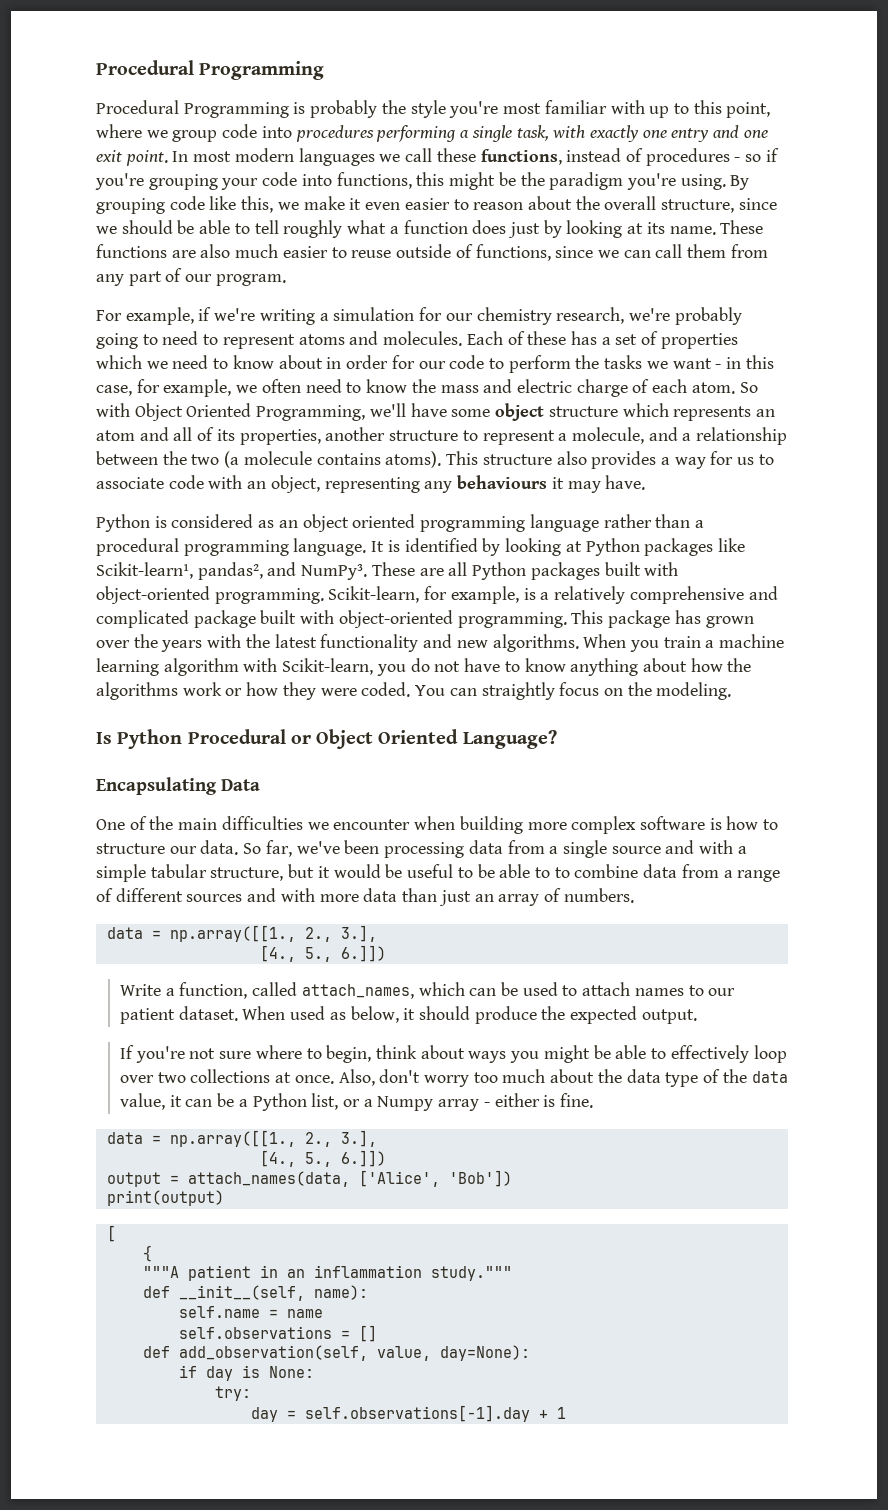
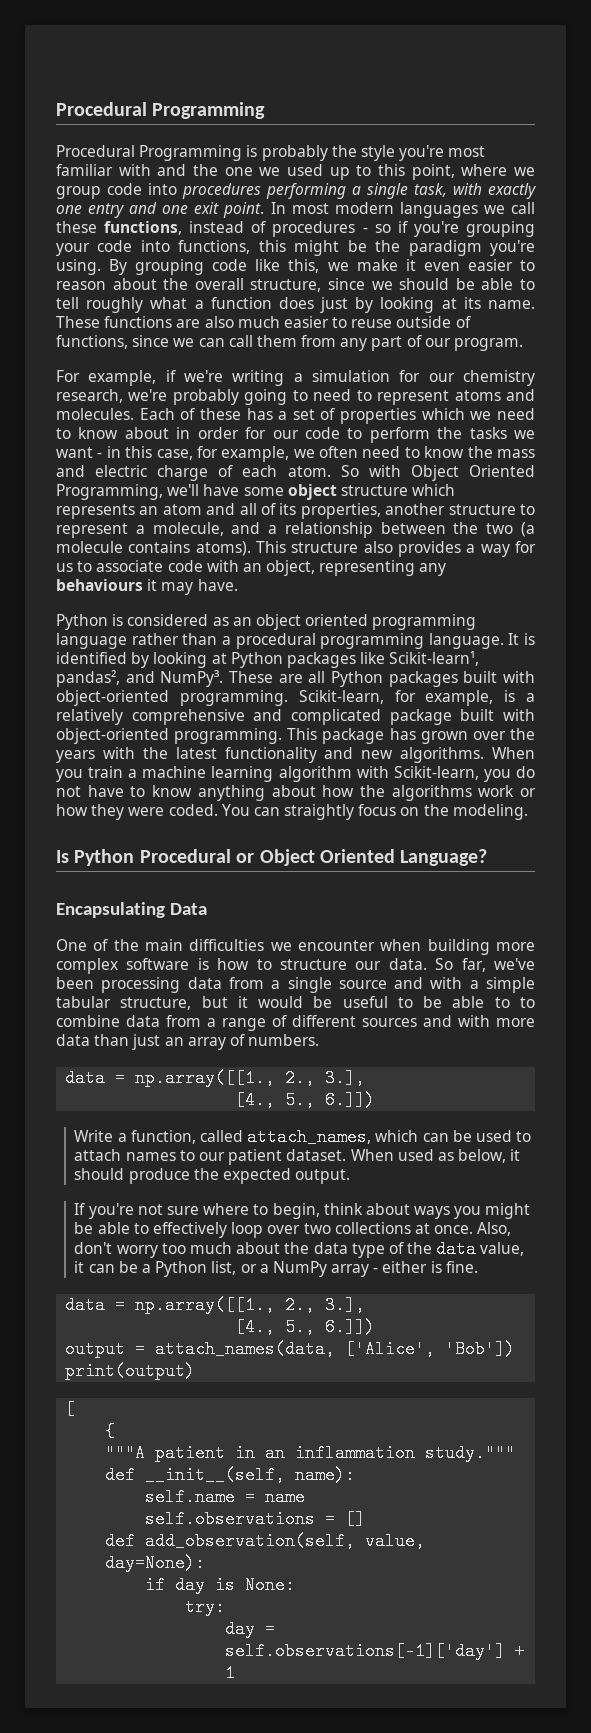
- Procedural Programming is probably the style you're most familiar with up to this point, where we group code into procedures performing a single task, with exactly one entry and one exit point.
+ Procedural Programming is probably the style you're most familiar with and the one we used up to this point, where we group code into procedures performing a single task, with exactly one entry and one exit point.
- Also, don't worry too much about the data type of the data value, it can be a Python list, or a Numpy array - either is fine.
+ Also, don't worry too much about the data type of the data value, it can be a Python list, or a NumPy array - either is fine.
- day = self.observations[-1].day + 1
+ day = self.observations[-1]['day'] + 1

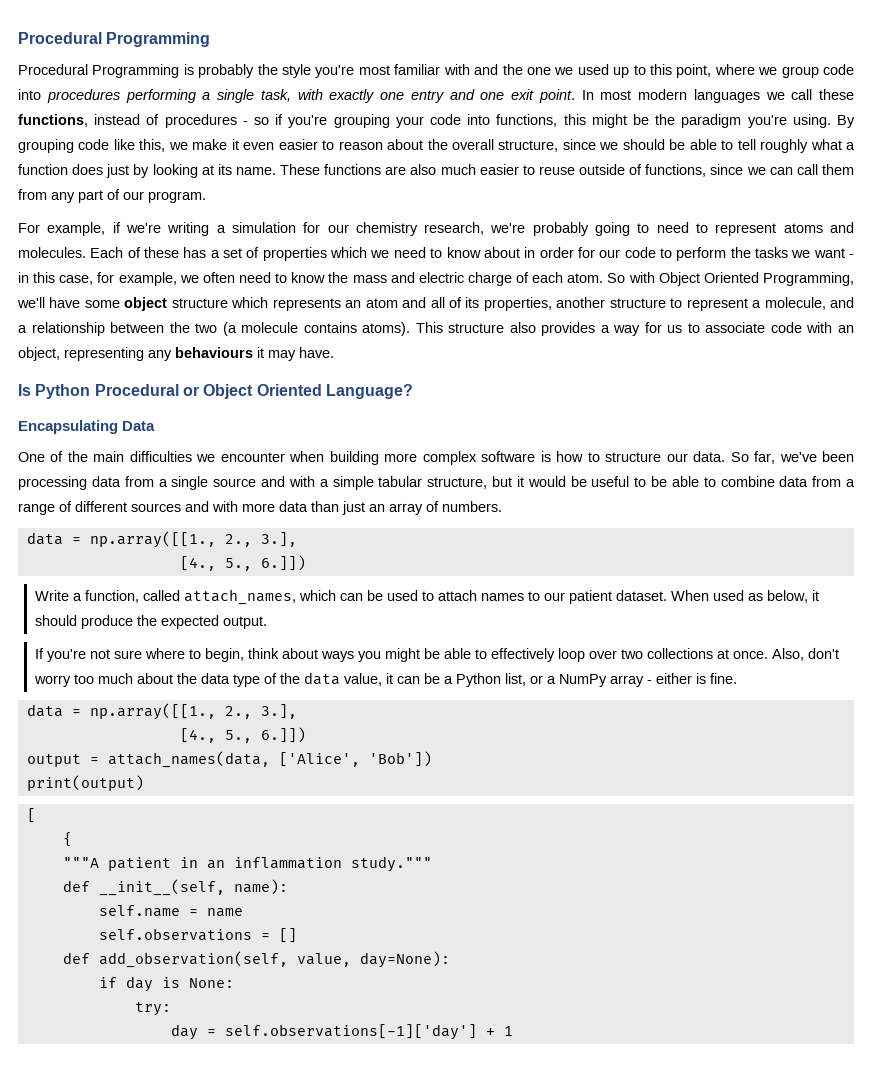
- Python is considered as an object oriented programming language rather than a procedural programming language. It is identified by looking at Python packages like Scikit-learn¹, pandas², and NumPy³. These are all Python packages built with object-oriented programming. Scikit-learn, for example, is a relatively comprehensive and complicated package built with object-oriented programming. This package has grown over the years with the latest functionality and new algorithms. When you train a machine learning algorithm with Scikit-learn, you do not have to know anything about how the algorithms work or how they were coded. You can straightly focus on the modeling.
- So far, we've been processing data from a single source and with a simple tabular structure, but it would be useful to be able to to combine data from a range of different sources and with more data than just an array of numbers.
+ So far, we've been processing data from a single source and with a simple tabular structure, but it would be useful to be able to combine data from a range of different sources and with more data than just an array of numbers.

